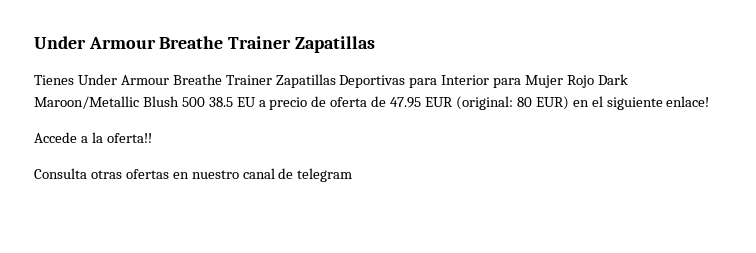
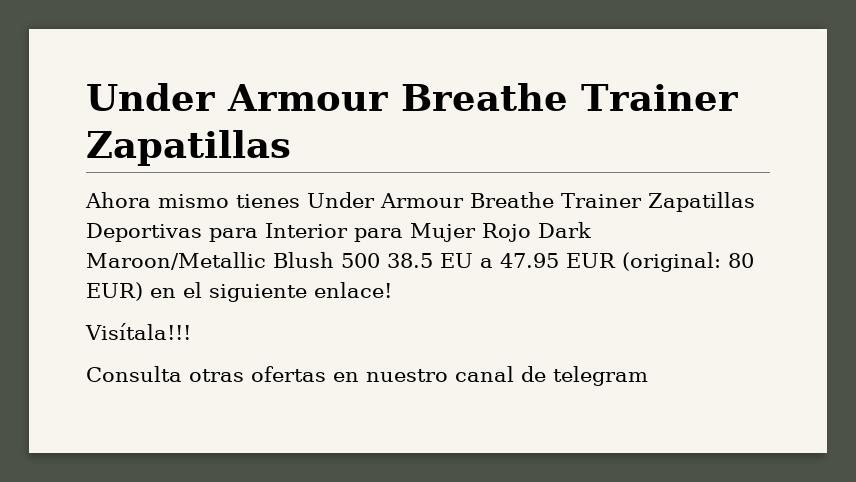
- Tienes Under Armour Breathe Trainer Zapatillas Deportivas para Interior para Mujer Rojo Dark Maroon/Metallic Blush 500 38.5 EU a precio de oferta de 47.95 EUR (original: 80 EUR) en el siguiente enlace!
+ Ahora mismo tienes Under Armour Breathe Trainer Zapatillas Deportivas para Interior para Mujer Rojo Dark Maroon/Metallic Blush 500 38.5 EU a 47.95 EUR (original: 80 EUR) en el siguiente enlace!
- Accede a la oferta!!
+ Visítala!!!

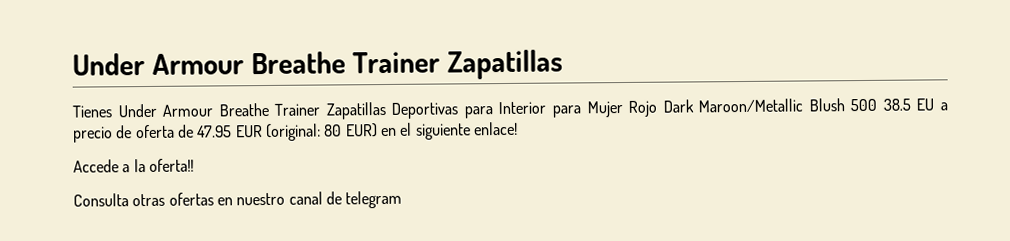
- Ahora mismo tienes Under Armour Breathe Trainer Zapatillas Deportivas para Interior para Mujer Rojo Dark Maroon/Metallic Blush 500 38.5 EU a 47.95 EUR (original: 80 EUR) en el siguiente enlace!
+ Tienes Under Armour Breathe Trainer Zapatillas Deportivas para Interior para Mujer Rojo Dark Maroon/Metallic Blush 500 38.5 EU a precio de oferta de 47.95 EUR (original: 80 EUR) en el siguiente enlace!
- Visítala!!!
+ Accede a la oferta!!

